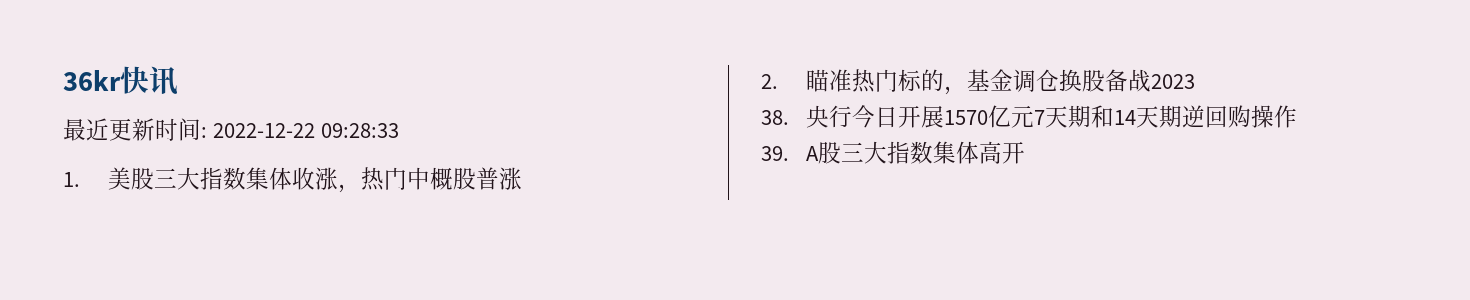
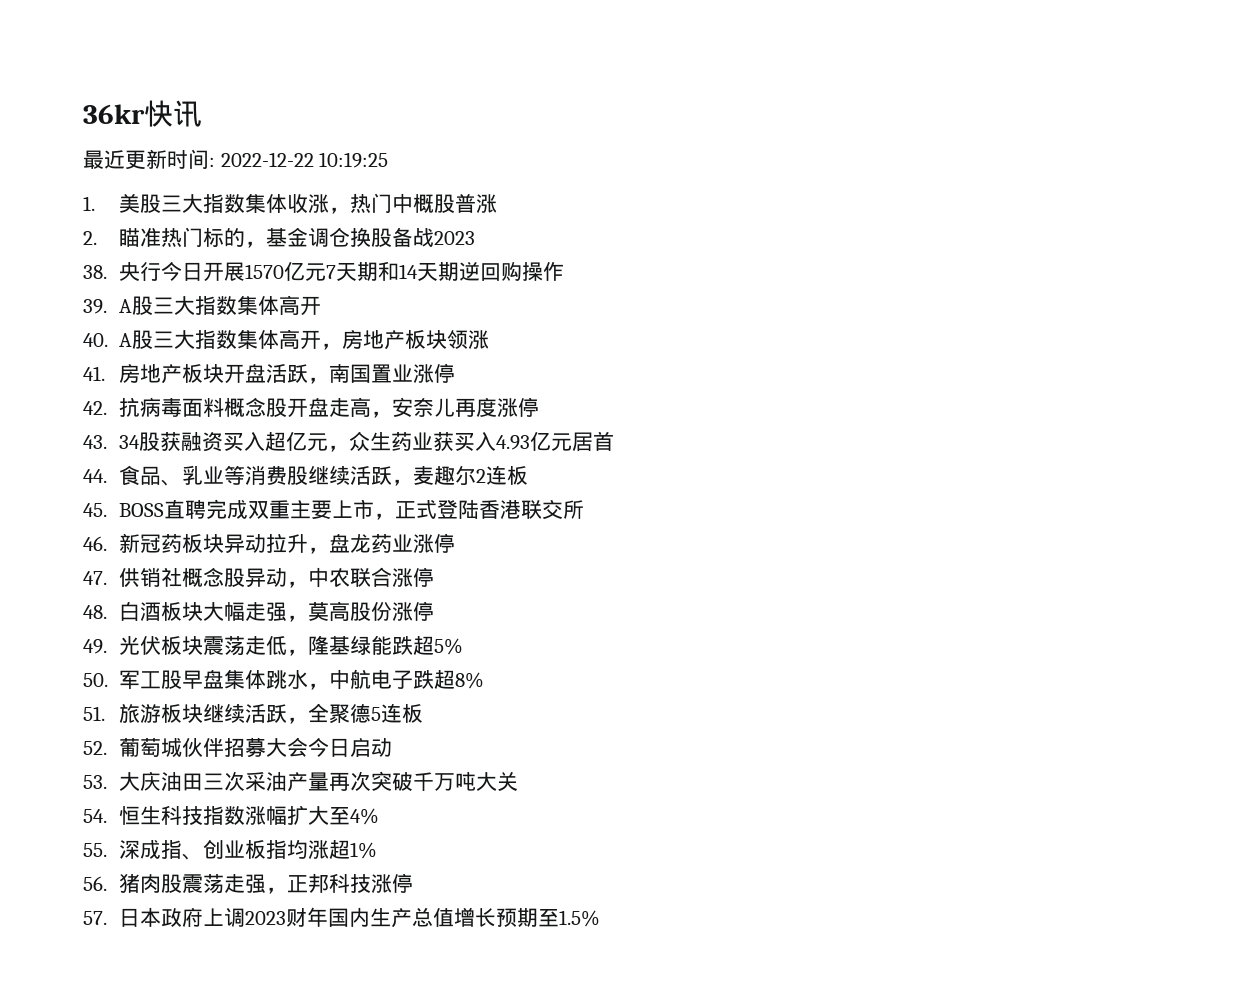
- 最近更新时间: 2022-12-22 09:28:33
+ 最近更新时间: 2022-12-22 10:19:25
+ 40. A股三大指数集体高开，房地产板块领涨
+ 41.房地产板块开盘活跃，南国置业涨停
+ 42.抗病毒面料概念股开盘走高，安奈儿再度涨停
+ 43. 34股获融资买入超亿元，众生药业获买入4.93亿元居首
+ 44.食品、乳业等消费股继续活跃，麦趣尔2连板
+ 45. BOSS直聘完成双重主要上市，正式登陆香港联交所
+ 46.新冠药板块异动拉升，盘龙药业涨停
+ 47.供销社概念股异动，中农联合涨停
+ 48.白酒板块大幅走强，莫高股份涨停
+ 49.光伏板块震荡走低，隆基绿能跌超5%
+ 50.军工股早盘集体跳水，中航电子跌超8%
+ 51.旅游板块继续活跃，全聚德5连板
+ 52.葡萄城伙伴招募大会今日启动
+ 53.大庆油田三次采油产量再次突破千万吨大关
+ 54.恒生科技指数涨幅扩大至4%
+ 55.深成指、创业板指均涨超1%
+ 56.猪肉股震荡走强，正邦科技涨停
+ 57.日本政府上调2023财年国内生产总值增长预期至1.5%

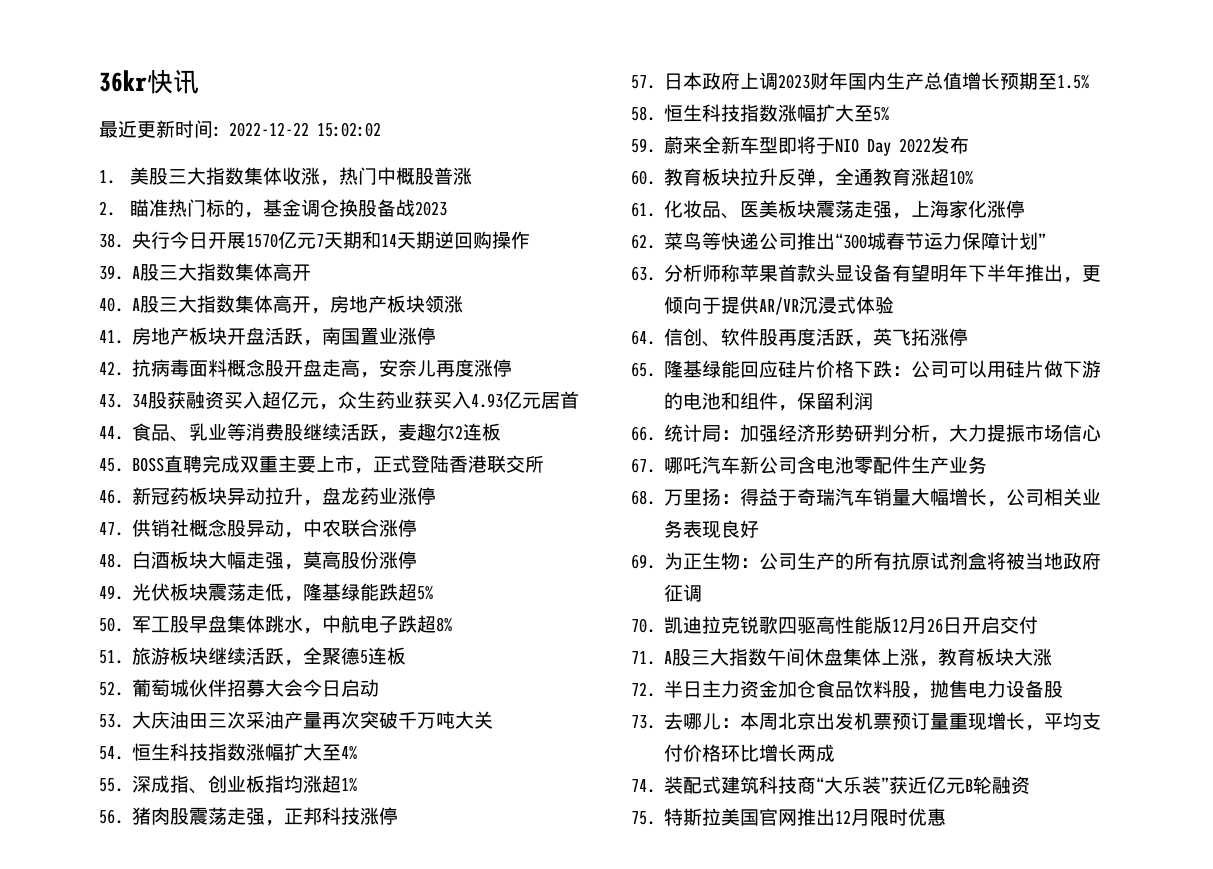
- 最近更新时间: 2022-12-22 10:19:25
+ 最近更新时间: 2022-12-22 15:02:02
+ 58.恒生科技指数涨幅扩大至5%
+ 59.蔚来全新车型即将于NIO Day 2022发布
+ 60.教育板块拉升反弹，全通教育涨超10%
+ 61.化妆品、医美板块震荡走强，上海家化涨停
+ 62.菜鸟等快递公司推出“300城春节运力保障计划”
+ 63.分析师称苹果首款头显设备有望明年下半年推出，更倾向于提供AR/VR沉浸式体验
+ 64.信创、软件股再度活跃，英飞拓涨停
+ 65.隆基绿能回应硅片价格下跌：公司可以用硅片做下游的电池和组件，保留利润
+ 66.统计局：加强经济形势研判分析，大力提振市场信心
+ 67.哪吒汽车新公司含电池零配件生产业务
+ 68.万里扬：得益于奇瑞汽车销量大幅增长，公司相关业务表现良好
+ 69.为正生物：公司生产的所有抗原试剂盒将被当地政府征调
+ 70.凯迪拉克锐歌四驱高性能版12月26日开启交付
+ 71. A股三大指数午间休盘集体上涨，教育板块大涨
+ 72.半日主力资金加仓食品饮料股，抛售电力设备股
+ 73.去哪儿：本周北京出发机票预订量重现增长，平均支付价格环比增长两成
+ 74.装配式建筑科技商“大乐装”获近亿元B轮融资
+ 75.特斯拉美国官网推出12月限时优惠

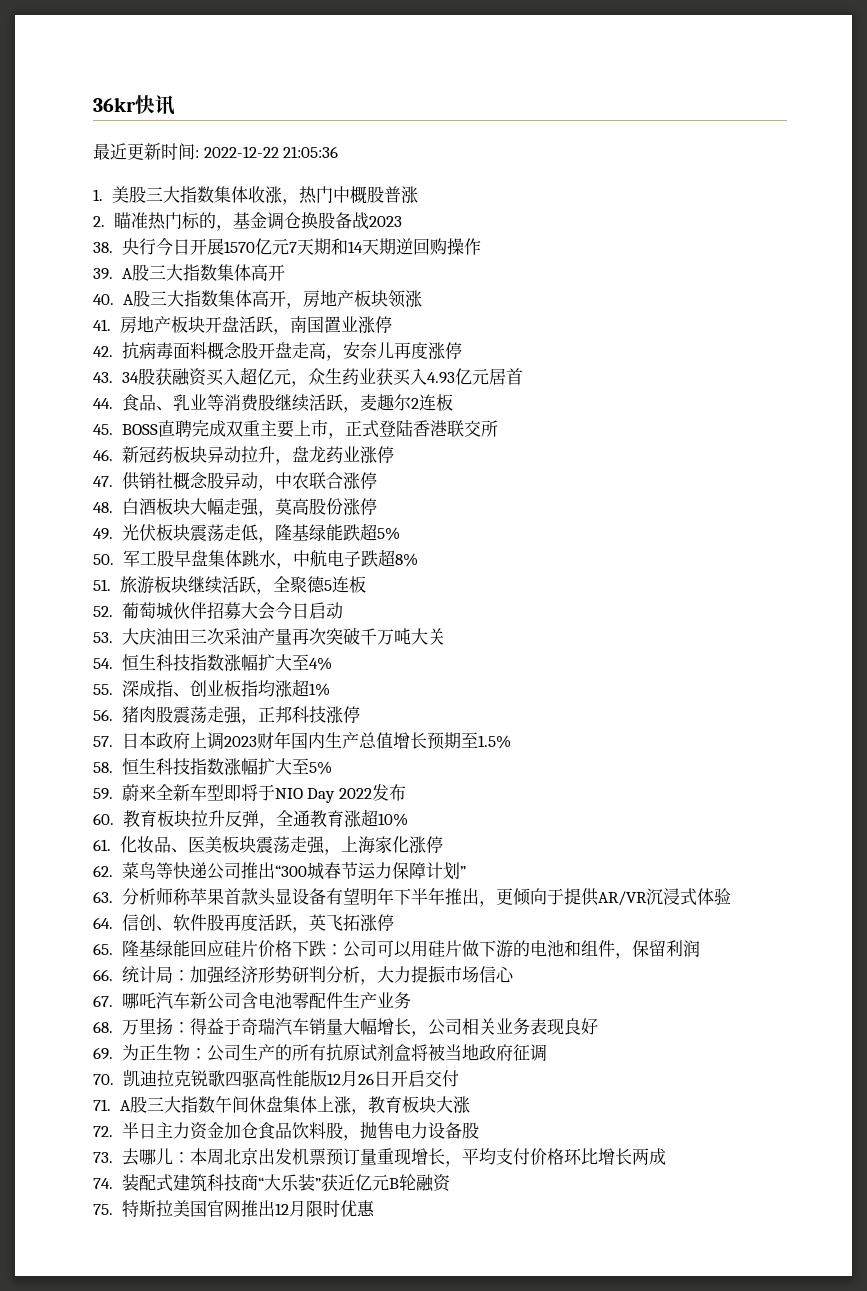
- 最近更新时间: 2022-12-22 15:02:02
+ 最近更新时间: 2022-12-22 21:05:36

